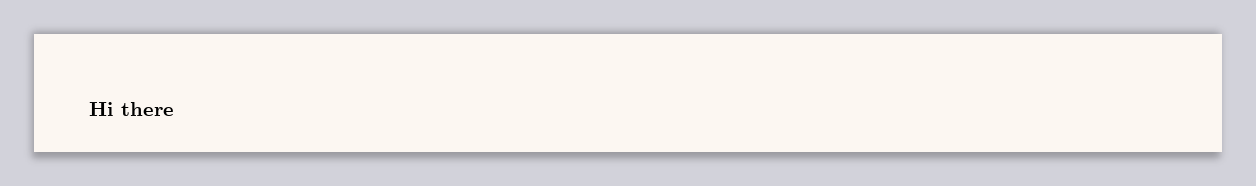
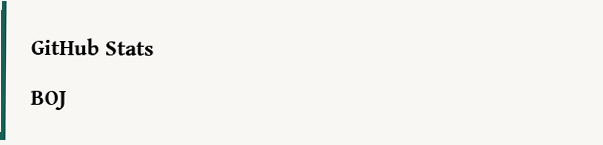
- Hi there
+ GitHub Stats
+ BOJ

